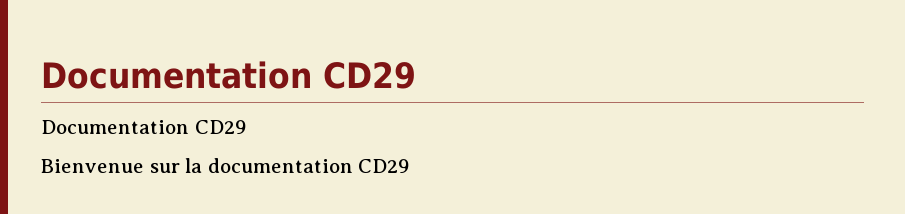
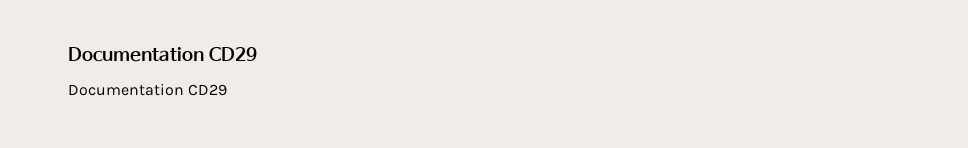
- Bienvenue sur la documentation CD29

